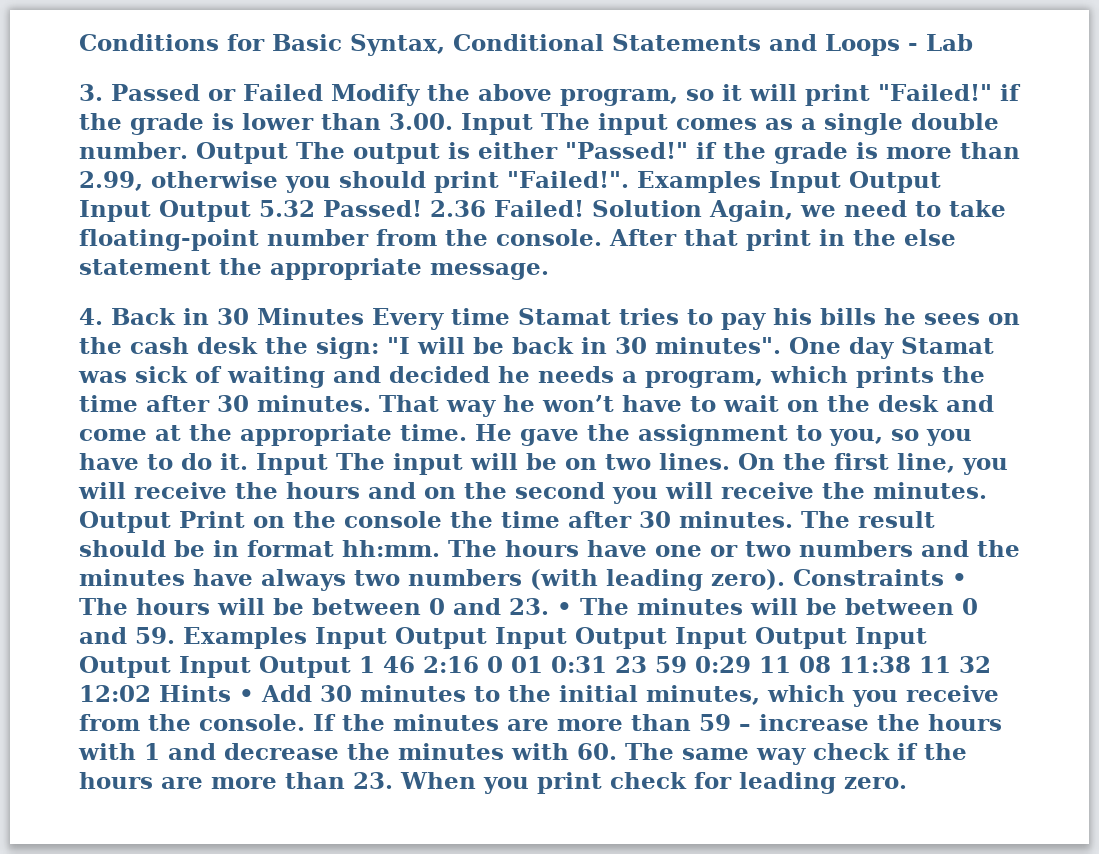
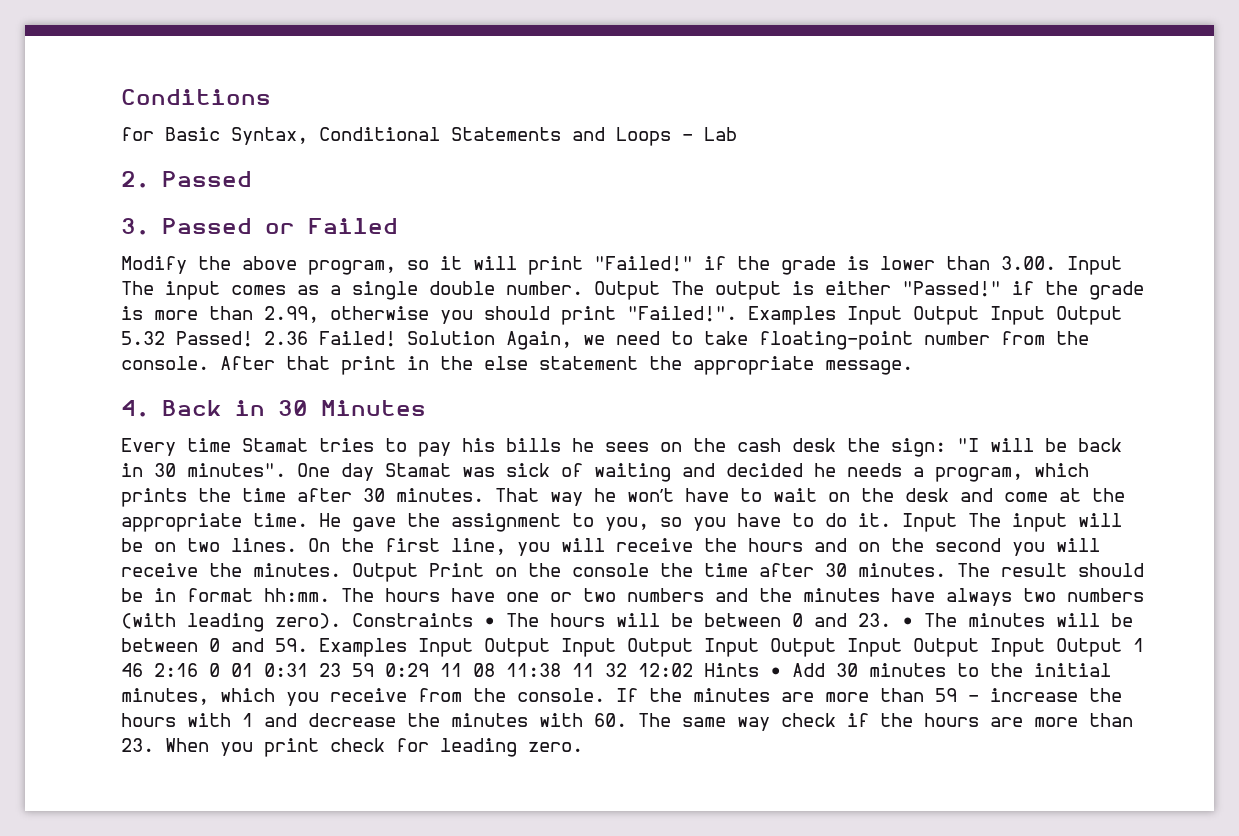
- Conditions for Basic Syntax, Conditional Statements and Loops - Lab
+ Conditions
+ for Basic Syntax, Conditional Statements and Loops - Lab
+ 2. Passed
- 3. Passed or Failed Modify the above program, so it will print "Failed!" if the grade is lower than 3.00. Input The input comes as a single double number.
+ 3. Passed or Failed
+ Modify the above program, so it will print "Failed!" if the grade is lower than 3.00. Input The input comes as a single double number.
- 4. Back in 30 Minutes Every time Stamat tries to pay his bills he sees on the cash desk the sign: "I will be back in 30 minutes".
+ 4. Back in 30 Minutes
+ Every time Stamat tries to pay his bills he sees on the cash desk the sign: "I will be back in 30 minutes".

